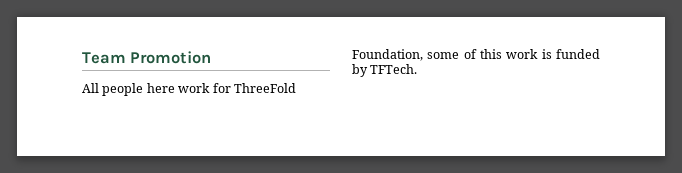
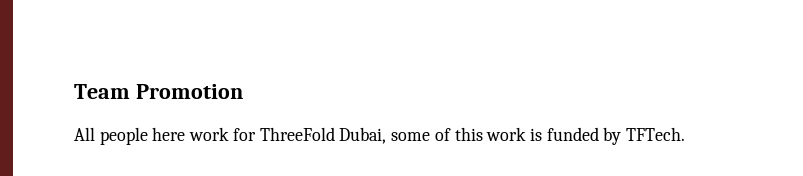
- All people here work for ThreeFold Foundation, some of this work is funded by TFTech.
+ All people here work for ThreeFold Dubai, some of this work is funded by TFTech.

